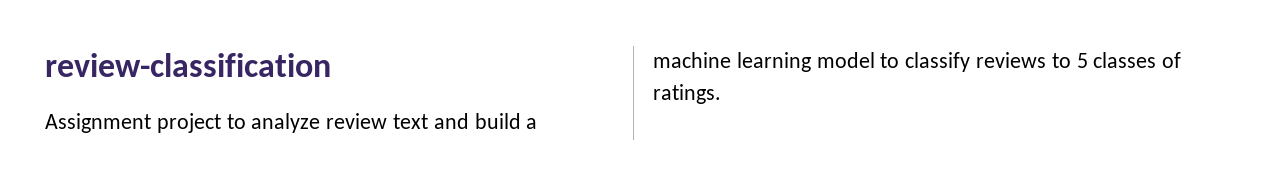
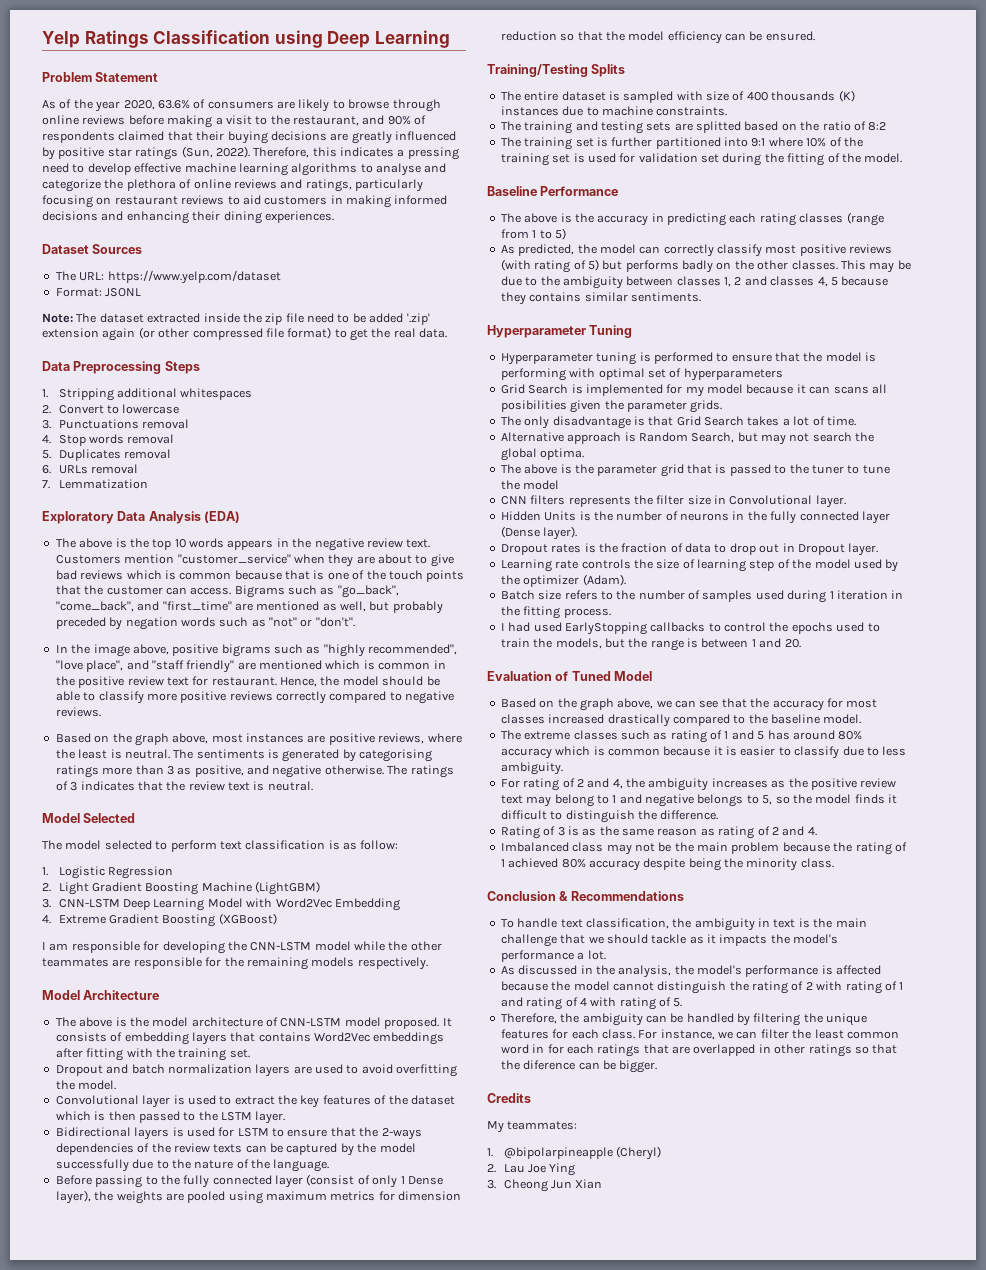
- review-classification
- Assignment project to analyze review text and build a machine learning model to classify reviews to 5 classes of ratings.
+ Yelp Ratings Classification using Deep Learning
+ Problem Statement
+ As of the year 2020, 63.6% of consumers are likely to browse through online reviews before making a visit to the restaurant, and 90% of respondents claimed that their buying decisions are greatly influenced by positive star ratings (Sun, 2022). Therefore, this indicates a pressing need to develop effective machine learning algorithms to analyse and categorize the plethora of online reviews and ratings, particularly focusing on restaurant reviews to aid customers in making informed decisions and enhancing their dining experiences.
+ Dataset Sources
+ The URL: https://www.yelp.com/dataset
+ Format: JSONL
+ Note: The dataset extracted inside the zip file need to be added '.zip' extension again (or other compressed file format) to get the real data.
+ Data Preprocessing Steps
+ 1. Stripping additional whitespaces
+ 2. Convert to lowercase
+ 3. Punctuations removal
+ 4. Stop words removal
+ 5. Duplicates removal
+ 6. URLs removal
+ 7. Lemmatization
+ Exploratory Data Analysis (EDA)
+ The above is the top 10 words appears in the negative review text. Customers mention "customer_service" when they are about to give bad reviews which is common because that is one of the touch points that the customer can access. Bigrams such as "go_back", "come_back", and "first_time" are mentioned as well, but probably preceded by negation words such as "not" or "don't".
+ In the image above, positive bigrams such as "highly recommended", "love place", and "staff friendly" are mentioned which is common in the positive review text for restaurant. Hence, the model should be able to classify more positive reviews correctly compared to negative reviews.
+ Based on the graph above, most instances are positive reviews, where the least is neutral. The sentiments is generated by categorising ratings more than 3 as positive, and negative otherwise. The ratings of 3 indicates that the review text is neutral.
+ Model Selected
+ The model selected to perform text classification is as follow:
+ 1. Logistic Regression
+ 2. Light Gradient Boosting Machine (LightGBM)
+ 3. CNN-LSTM Deep Learning Model with Word2Vec Embedding
+ 4. Extreme Gradient Boosting (XGBoost)
+ I am responsible for developing the CNN-LSTM model while the other teammates are responsible for the remaining models respectively.
+ Model Architecture
+ The above is the model architecture of CNN-LSTM model proposed. It consists of embedding layers that contains Word2Vec embeddings after fitting with the training set.
+ Dropout and batch normalization layers are used to avoid overfitting the model.
+ Convolutional layer is used to extract the key features of the dataset which is then passed to the LSTM layer.
+ Bidirectional layers is used for LSTM to ensure that the 2-ways dependencies of the review texts can be captured by the model successfully due to the nature of the language.
+ Before passing to the fully connected layer (consist of only 1 Dense layer), the weights are pooled using maximum metrics for dimension reduction so that the model efficiency can be ensured.
+ Training/Testing Splits
+ The entire dataset is sampled with size of 400 thousands (K) instances due to machine constraints.
+ The training and testing sets are splitted based on the ratio of 8:2
+ The training set is further partitioned into 9:1 where 10% of the training set is used for validation set during the fitting of the model.
+ Baseline Performance
+ The above is the accuracy in predicting each rating classes (range from 1 to 5)
+ As predicted, the model can correctly classify most positive reviews (with rating of 5) but performs badly on the other classes. This may be due to the ambiguity between classes 1, 2 and classes 4, 5 because they contains similar sentiments.
+ Hyperparameter Tuning
+ Hyperparameter tuning is performed to ensure that the model is performing with optimal set of hyperparameters
+ Grid Search is implemented for my model because it can scans all posibilities given the parameter grids.
+ The only disadvantage is that Grid Search takes a lot of time.
+ Alternative approach is Random Search, but may not search the global optima.
+ The above is the parameter grid that is passed to the tuner to tune the model
+ CNN filters represents the filter size in Convolutional layer.
+ Hidden Units is the number of neurons in the fully connected layer (Dense layer).
+ Dropout rates is the fraction of data to drop out in Dropout layer.
+ Learning rate controls the size of learning step of the model used by the optimizer (Adam).
+ Batch size refers to the number of samples used during 1 iteration in the fitting process.
+ I had used EarlyStopping callbacks to control the epochs used to train the models, but the range is between 1 and 20.
+ Evaluation of Tuned Model
+ Based on the graph above, we can see that the accuracy for most classes increased drastically compared to the baseline model.
+ The extreme classes such as rating of 1 and 5 has around 80% accuracy which is common because it is easier to classify due to less ambiguity.
+ For rating of 2 and 4, the ambiguity increases as the positive review text may belong to 1 and negative belongs to 5, so the model finds it difficult to distinguish the difference.
+ Rating of 3 is as the same reason as rating of 2 and 4.
+ Imbalanced class may not be the main problem because the rating of 1 achieved 80% accuracy despite being the minority class.
+ Conclusion & Recommendations
+ To handle text classification, the ambiguity in text is the main challenge that we should tackle as it impacts the model's performance a lot.
+ As discussed in the analysis, the model's performance is affected because the model cannot distinguish the rating of 2 with rating of 1 and rating of 4 with rating of 5.
+ Therefore, the ambiguity can be handled by filtering the unique features for each class. For instance, we can filter the least common word in for each ratings that are overlapped in other ratings so that the diference can be bigger.
+ Credits
+ My teammates:
+ 1. @bipolarpineapple (Cheryl)
+ 2. Lau Joe Ying
+ 3. Cheong Jun Xian

